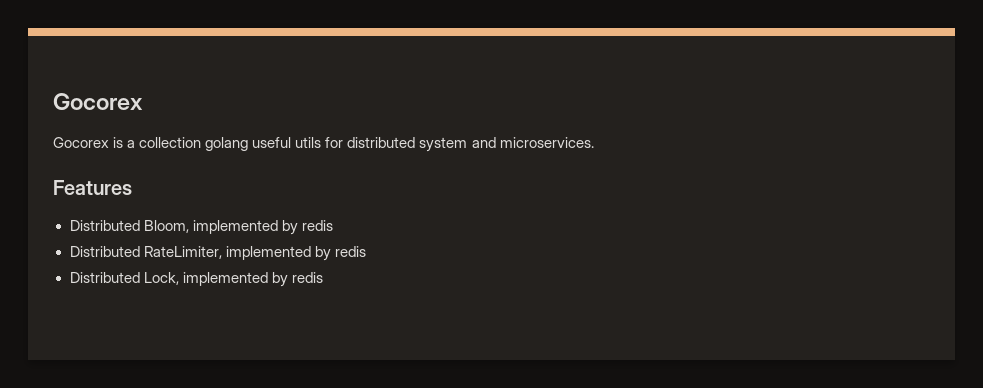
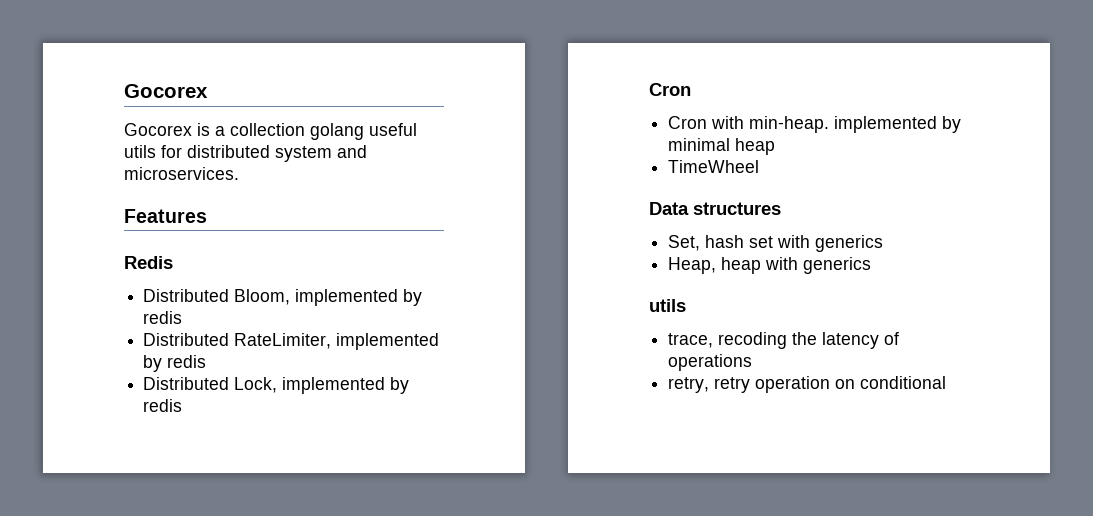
+ Redis
  Distributed Lock, implemented by redis
+ Cron
+ Cron with min-heap. implemented by minimal heap
+ TimeWheel
+ Data structures
+ Set, hash set with generics
+ Heap, heap with generics
+ utils
+ trace, recoding the latency of operations
+ retry, retry operation on conditional

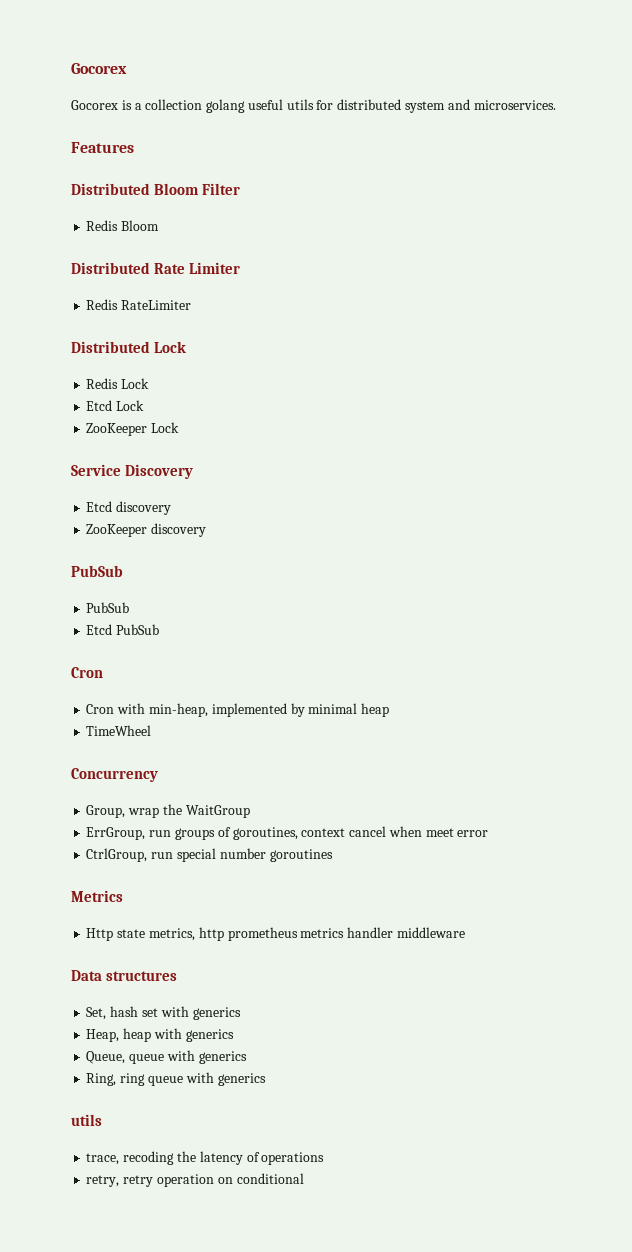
- Redis
- Distributed Bloom, implemented by redis
- Distributed RateLimiter, implemented by redis
- Distributed Lock, implemented by redis
+ Distributed Bloom Filter
+ Redis Bloom
+ Distributed Rate Limiter
+ Redis RateLimiter
+ Distributed Lock
+ Redis Lock
+ Etcd Lock
+ ZooKeeper Lock
+ Service Discovery
+ Etcd discovery
+ ZooKeeper discovery
+ PubSub
+ PubSub
+ Etcd PubSub
- Cron with min-heap. implemented by minimal heap
+ Cron with min-heap, implemented by minimal heap
+ Concurrency
+ Group, wrap the WaitGroup
+ ErrGroup, run groups of goroutines, context cancel when meet error
+ CtrlGroup, run special number goroutines
+ Metrics
+ Http state metrics, http prometheus metrics handler middleware
+ Queue, queue with generics
+ Ring, ring queue with generics

